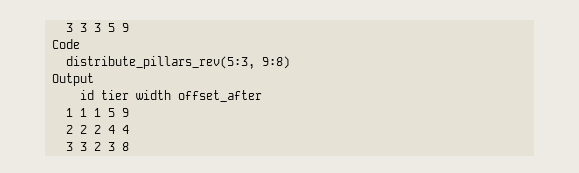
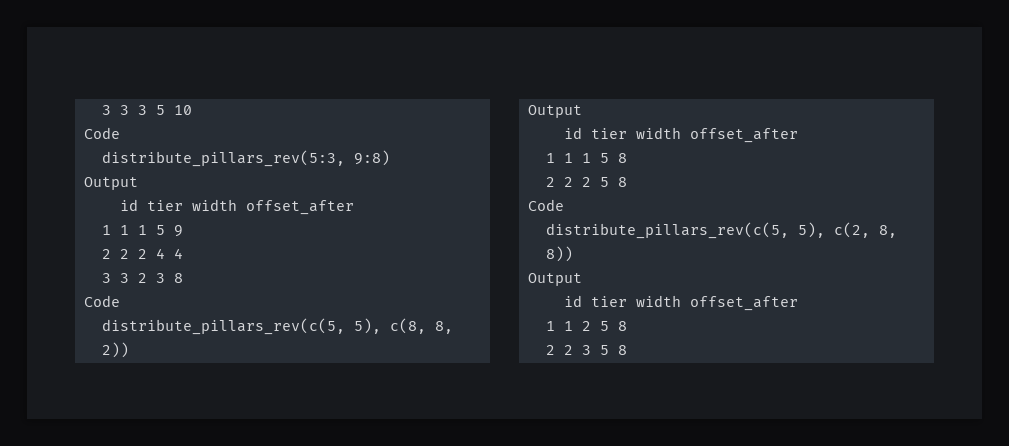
- 3 3 3 5 9
+ 3 3 3 5 10
  3 3 2 3 8
+ Code
+ distribute_pillars_rev(c(5, 5), c(8, 8, 2))
+ Output
+ id tier width offset_after
+ 1 1 1 5 8
+ 2 2 2 5 8
+ Code
+ distribute_pillars_rev(c(5, 5), c(2, 8, 8))
+ Output
+ id tier width offset_after
+ 1 1 2 5 8
+ 2 2 3 5 8

